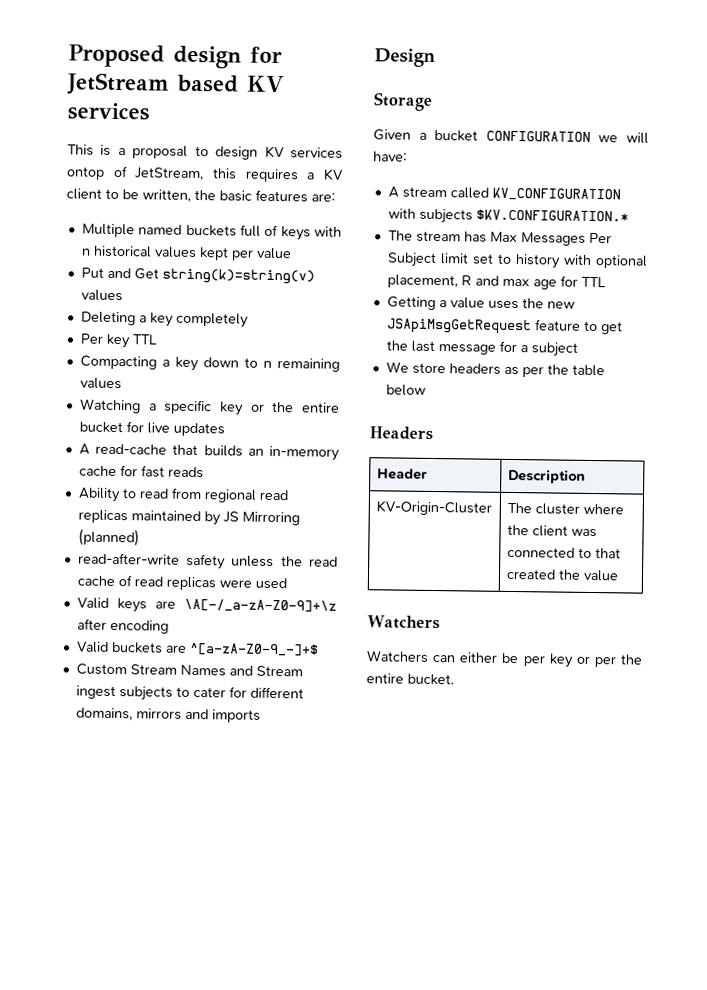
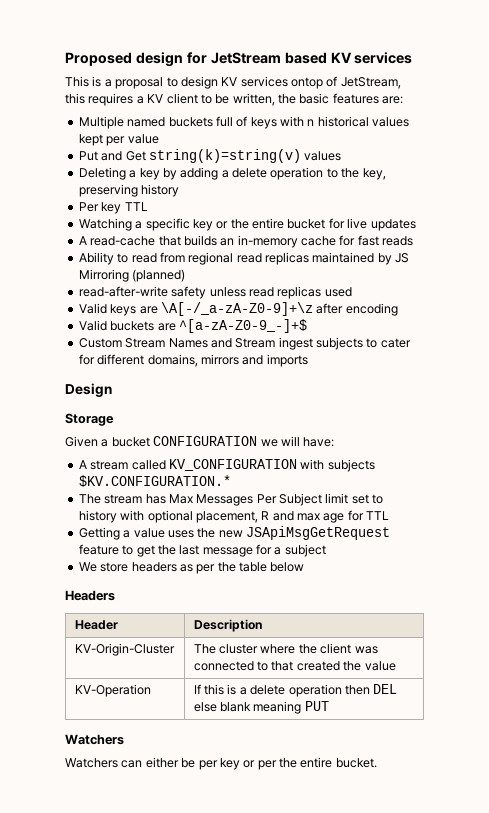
- Deleting a key completely
+ Deleting a key by adding a delete operation to the key, preserving history
  Per key TTL
- Compacting a key down to n remaining values
- read-after-write safety unless the read cache of read replicas were used
+ read-after-write safety unless read replicas used
+ KV-Operation | If this is a delete operation then DEL else blank meaning PUT

